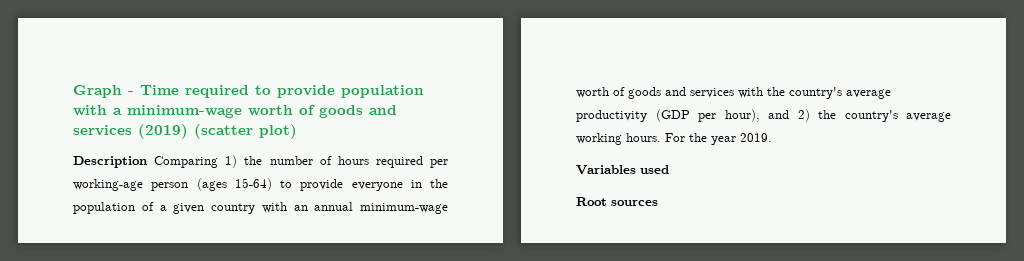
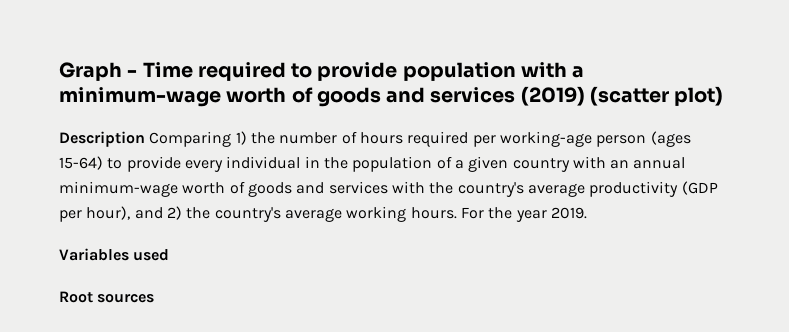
- Description Comparing 1) the number of hours required per working-age person (ages 15-64) to provide everyone in the population of a given country with an annual minimum-wage worth of goods and services with the country's average productivity (GDP per hour), and 2) the country's average working hours.
+ Description Comparing 1) the number of hours required per working-age person (ages 15-64) to provide every individual in the population of a given country with an annual minimum-wage worth of goods and services with the country's average productivity (GDP per hour), and 2) the country's average working hours.

